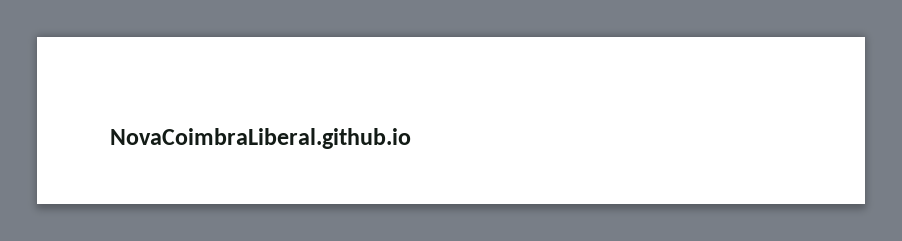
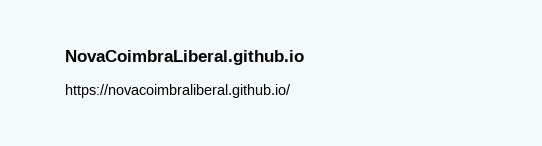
+ https://novacoimbraliberal.github.io/

